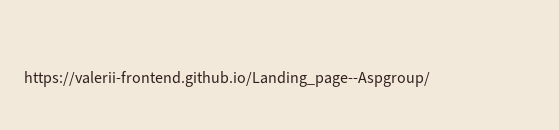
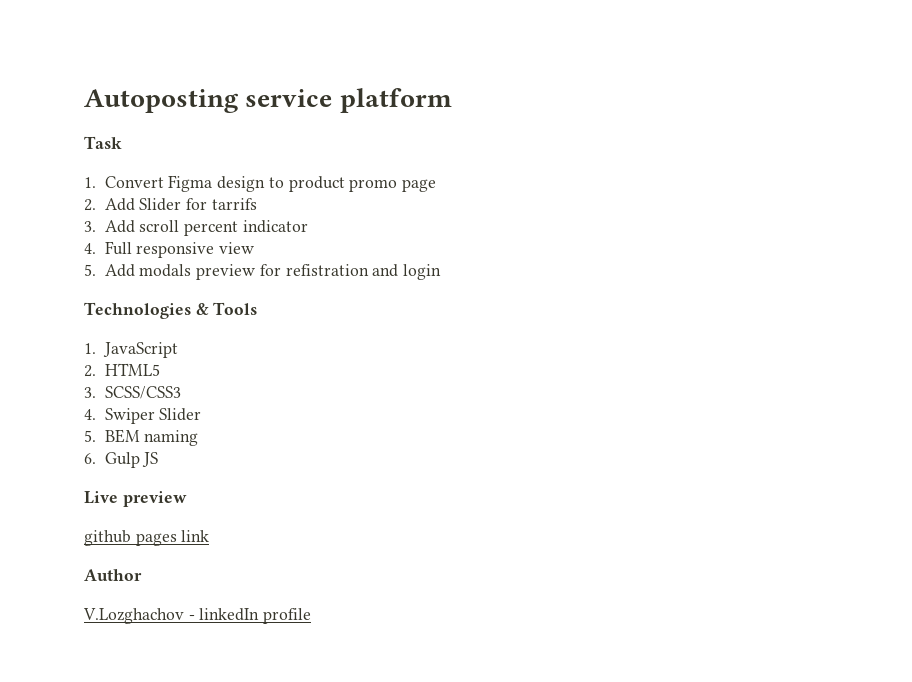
- https://valerii-frontend.github.io/Landing_page--Aspgroup/
+ Autoposting service platform
+ Task
+ 1. Convert Figma design to product promo page
+ 2. Add Slider for tarrifs
+ 3. Add scroll percent indicator
+ 4. Full responsive view
+ 5. Add modals preview for refistration and login
+ Technologies & Tools
+ 1. JavaScript
+ 2. HTML5
+ 3. SCSS/CSS3
+ 4. Swiper Slider
+ 5. BEM naming
+ 6. Gulp JS
+ Live preview
+ github pages link
+ Author
+ V.Lozghachov - linkedIn profile

